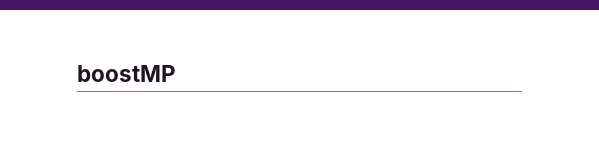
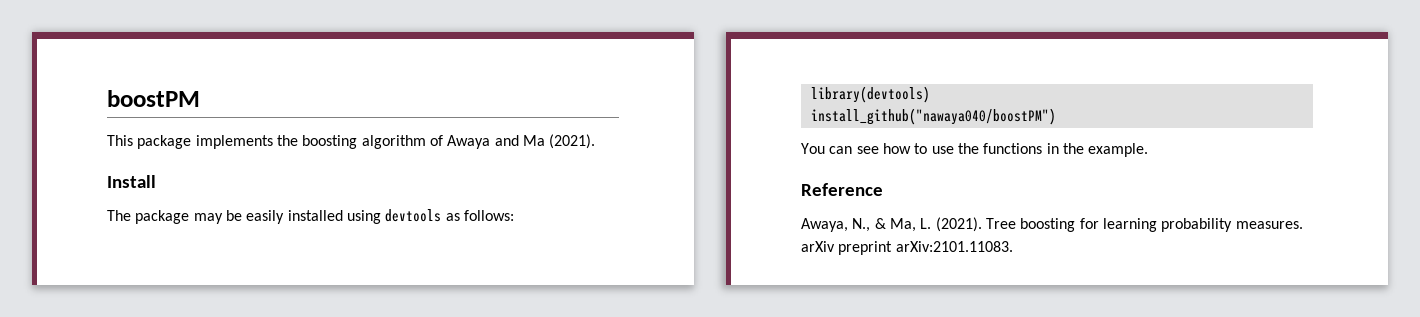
- boostMP
+ boostPM
+ This package implements the boosting algorithm of Awaya and Ma (2021).
+ Install
+ The package may be easily installed using devtools as follows:
+ library(devtools)
+ install_github("nawaya040/boostPM")
+ You can see how to use the functions in the example.
+ Reference
+ Awaya, N., & Ma, L. (2021). Tree boosting for learning probability measures. arXiv preprint arXiv:2101.11083.

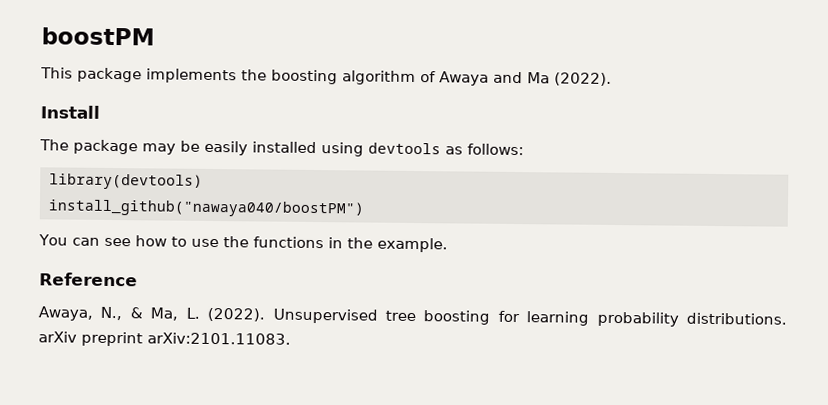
- This package implements the boosting algorithm of Awaya and Ma (2021).
+ This package implements the boosting algorithm of Awaya and Ma (2022).
- Awaya, N., & Ma, L. (2021). Tree boosting for learning probability measures. arXiv preprint arXiv:2101.11083.
+ Awaya, N., & Ma, L. (2022). Unsupervised tree boosting for learning probability distributions. arXiv preprint arXiv:2101.11083.

